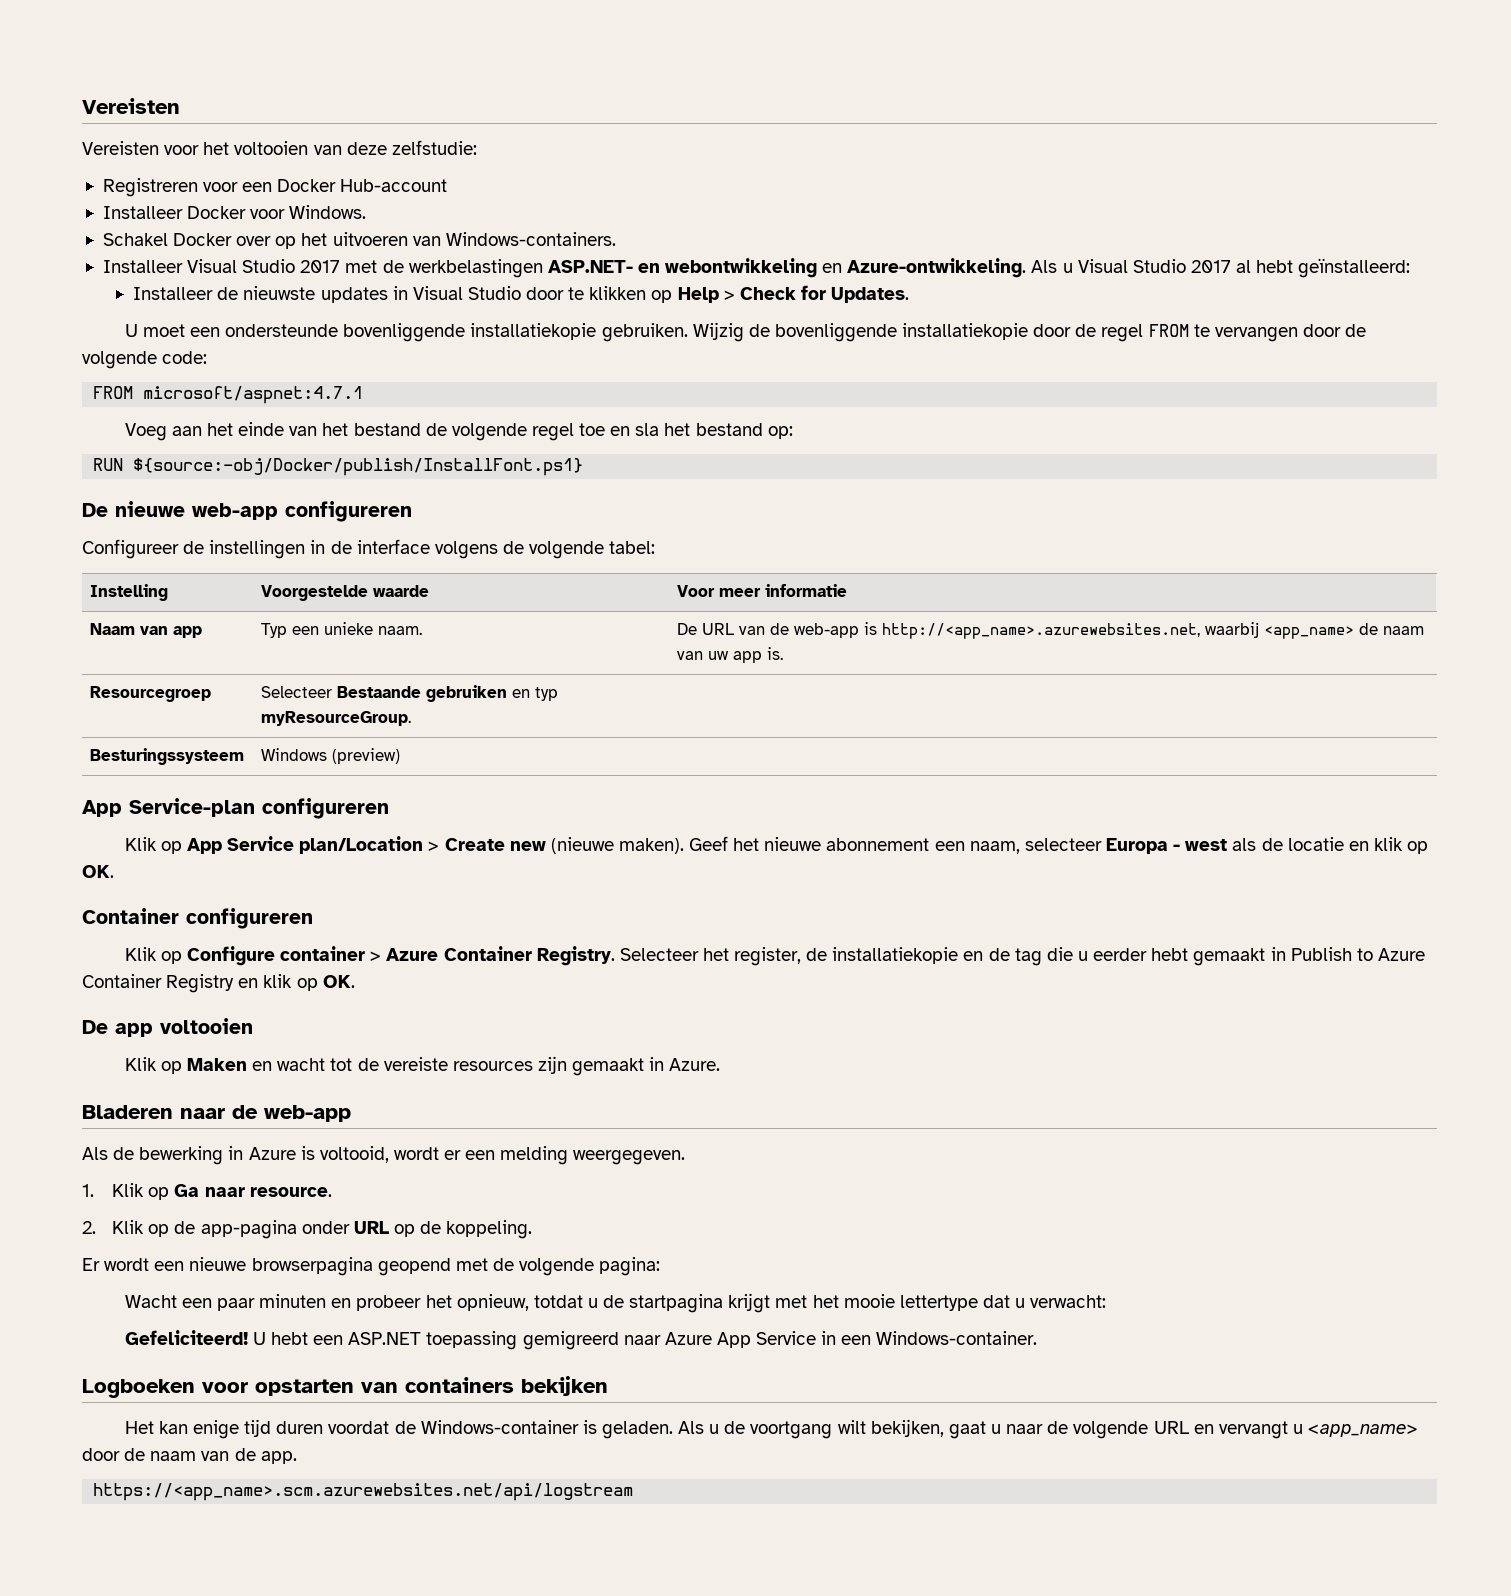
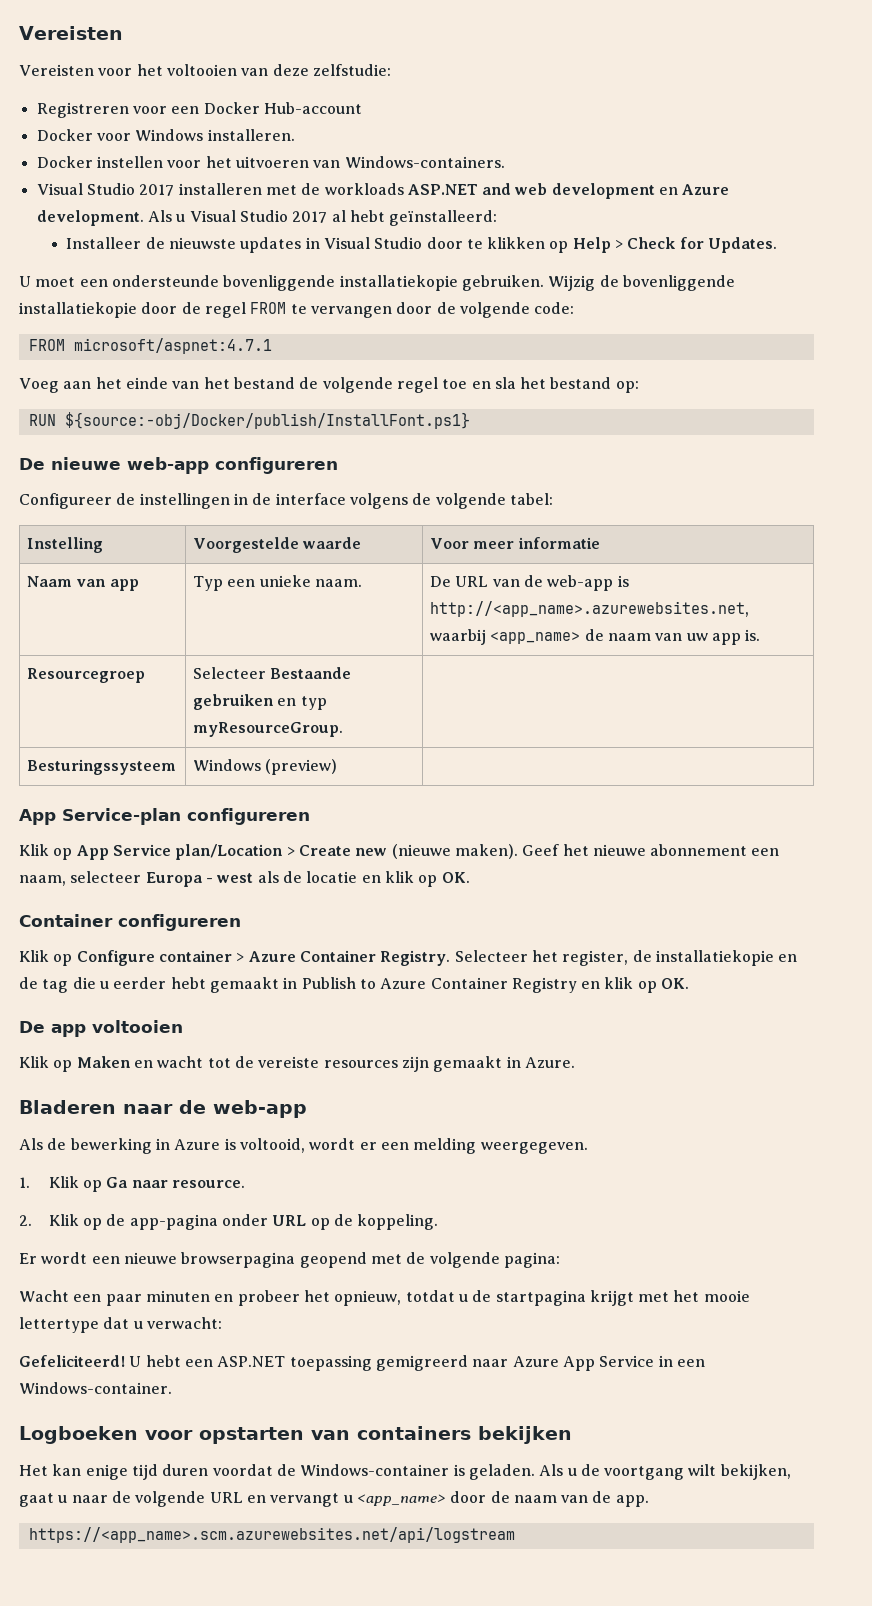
- Installeer Docker voor Windows.
- Schakel Docker over op het uitvoeren van Windows-containers.
+ Docker voor Windows installeren.
+ Docker instellen voor het uitvoeren van Windows-containers.
- Installeer Visual Studio 2017 met de werkbelastingen ASP.NET- en webontwikkeling en Azure-ontwikkeling.
+ Visual Studio 2017 installeren met de workloads ASP.NET and web development en Azure development.

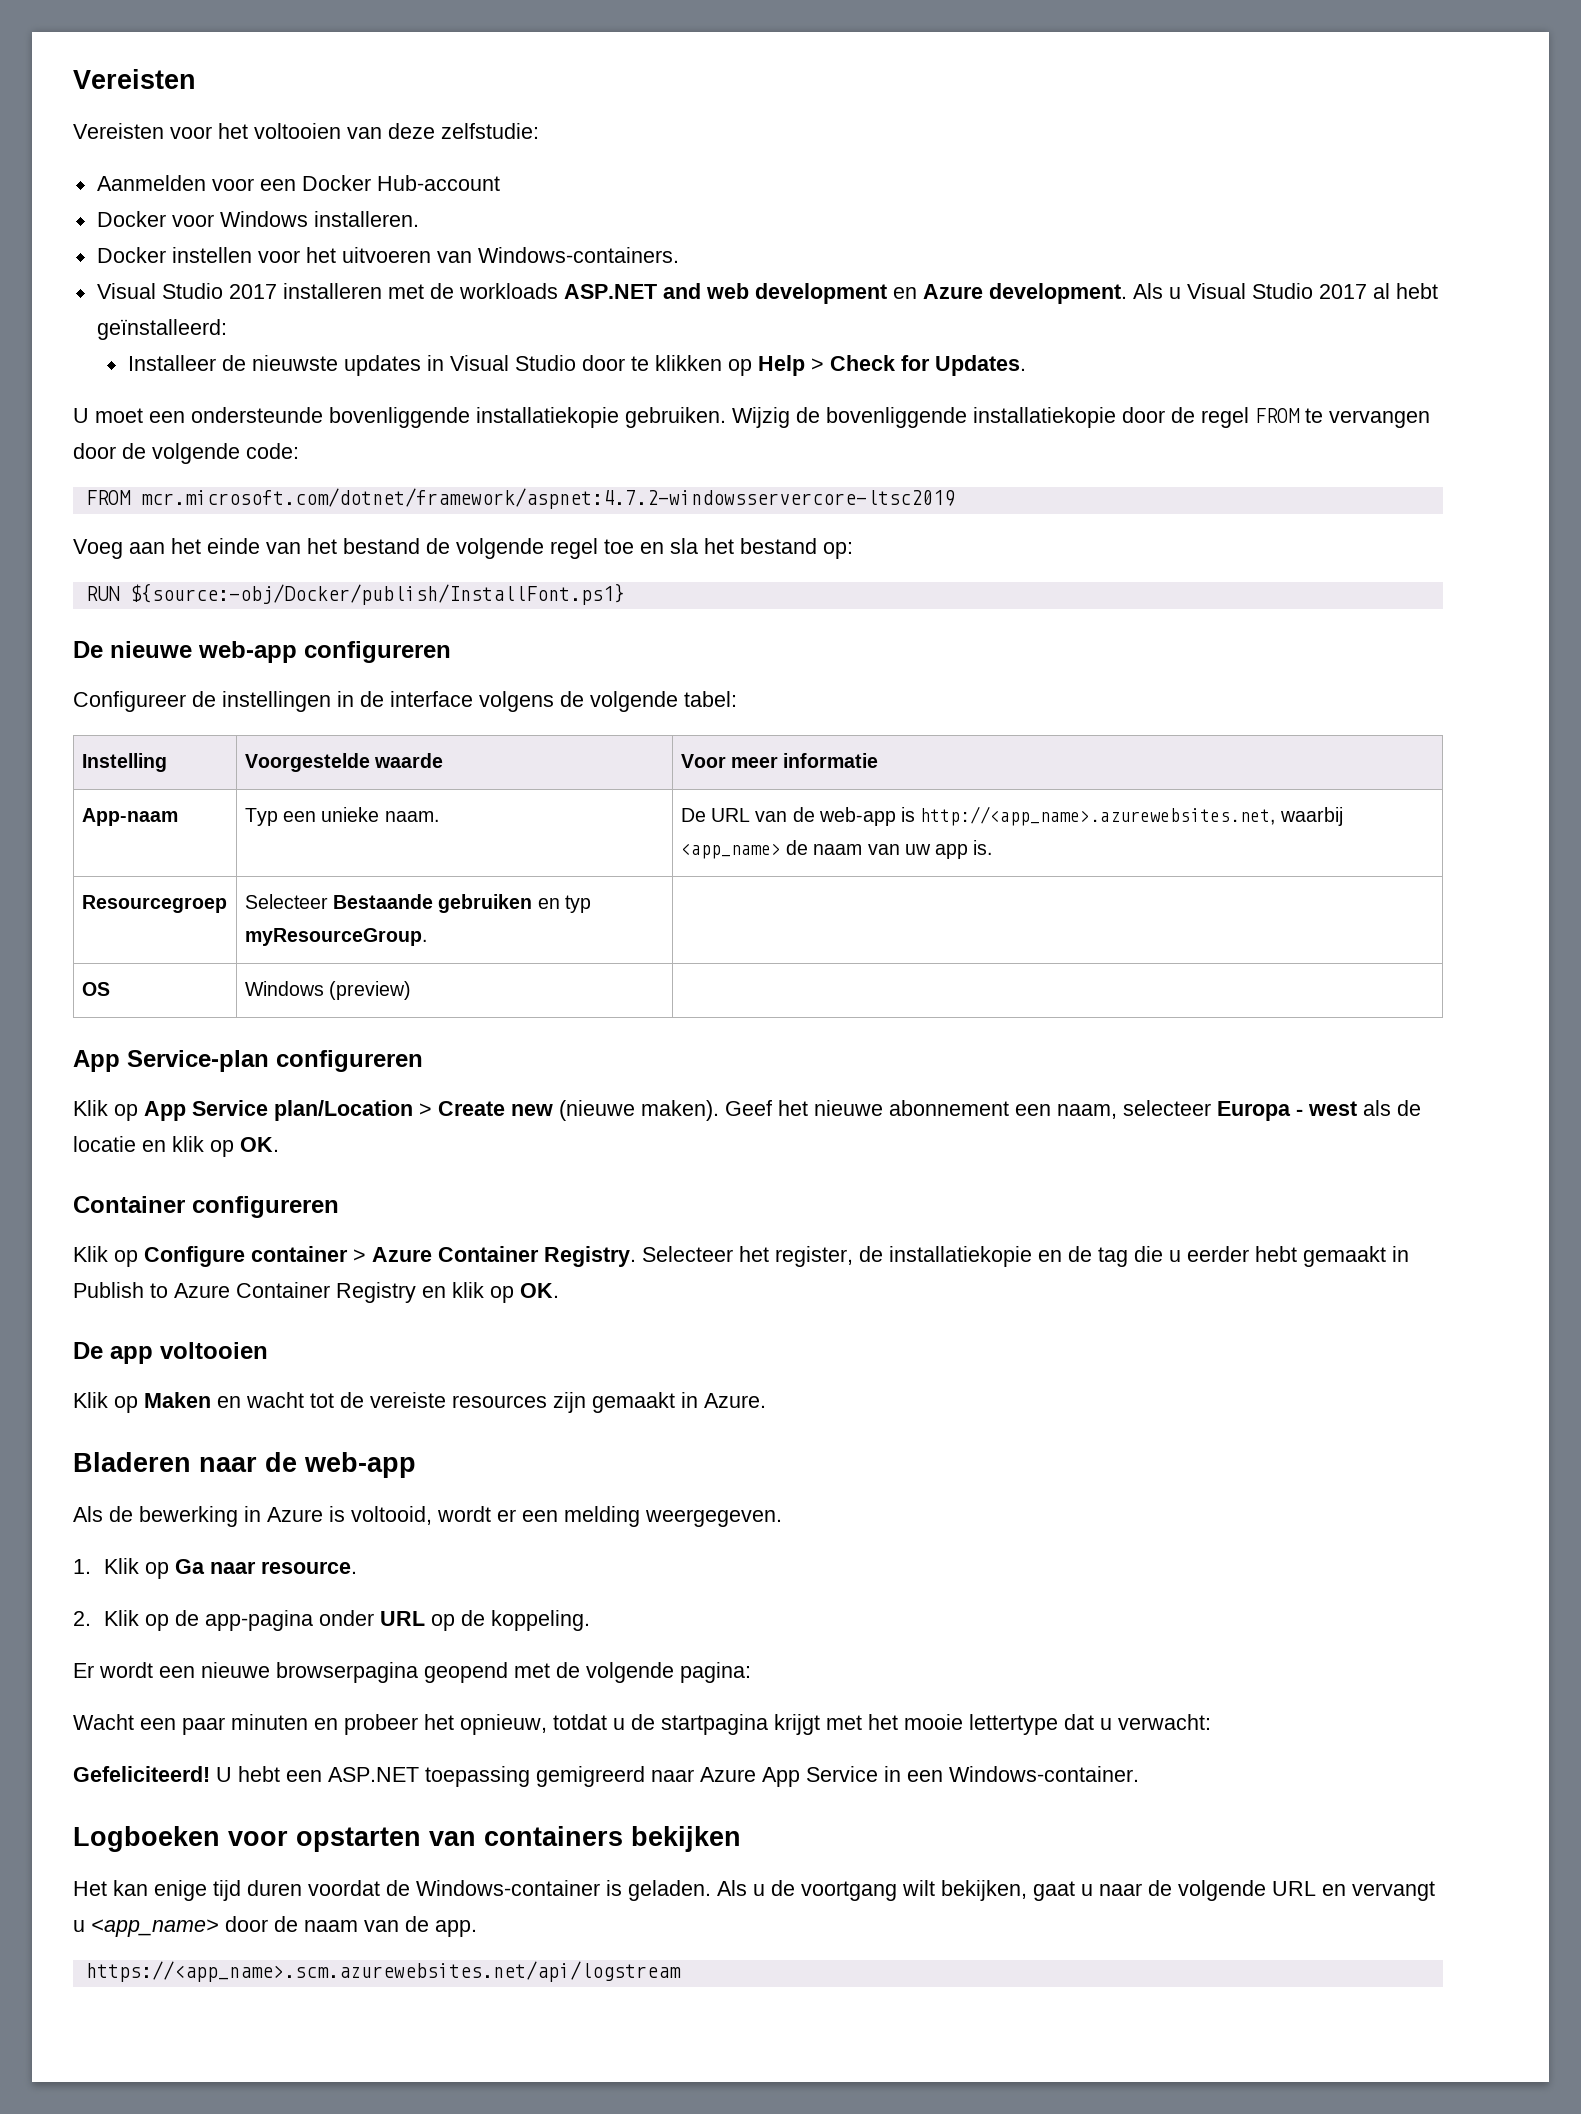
- Registreren voor een Docker Hub-account
+ Aanmelden voor een Docker Hub-account
- FROM microsoft/aspnet:4.7.1
+ FROM mcr.microsoft.com/dotnet/framework/aspnet:4.7.2-windowsservercore-ltsc2019
- Naam van app | Typ een unieke naam. | De URL van de web-app is http://<app_name>.azurewebsites.net, waarbij <app_name> de naam van uw app is.
+ App-naam | Typ een unieke naam. | De URL van de web-app is http://<app_name>.azurewebsites.net, waarbij <app_name> de naam van uw app is.
- Besturingssysteem | Windows (preview) |
+ OS | Windows (preview) |

